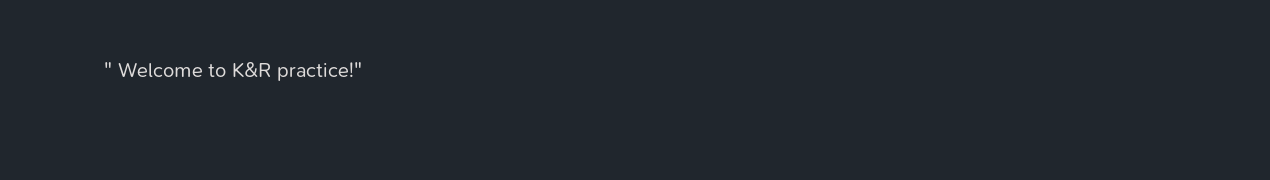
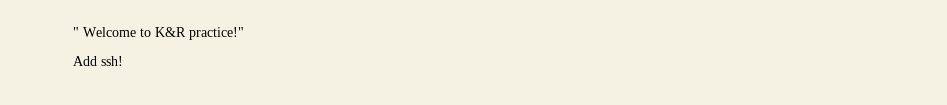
+ Add ssh!

